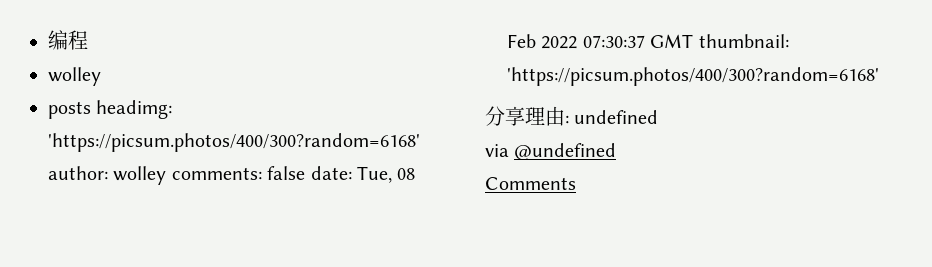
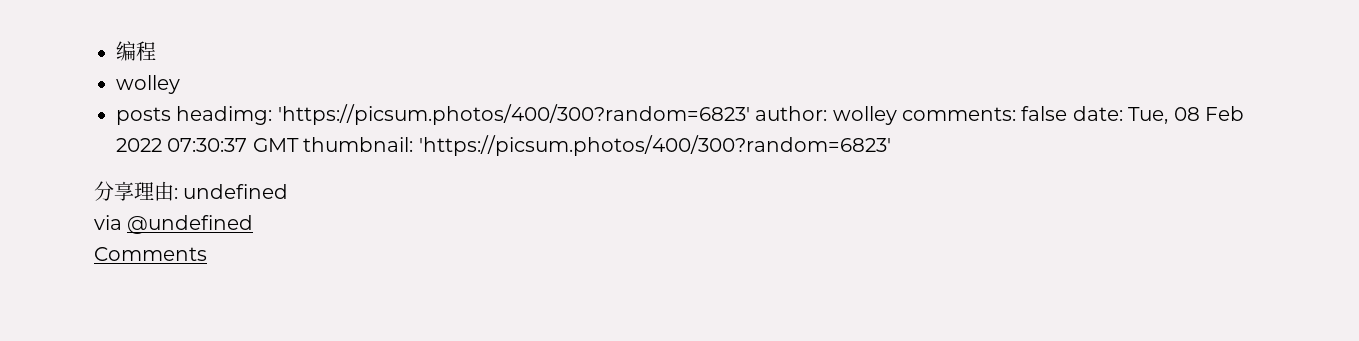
- posts headimg: 'https://picsum.photos/400/300?random=6168' author: wolley comments: false date: Tue, 08 Feb 2022 07:30:37 GMT thumbnail: 'https://picsum.photos/400/300?random=6168'
+ posts headimg: 'https://picsum.photos/400/300?random=6823' author: wolley comments: false date: Tue, 08 Feb 2022 07:30:37 GMT thumbnail: 'https://picsum.photos/400/300?random=6823'

